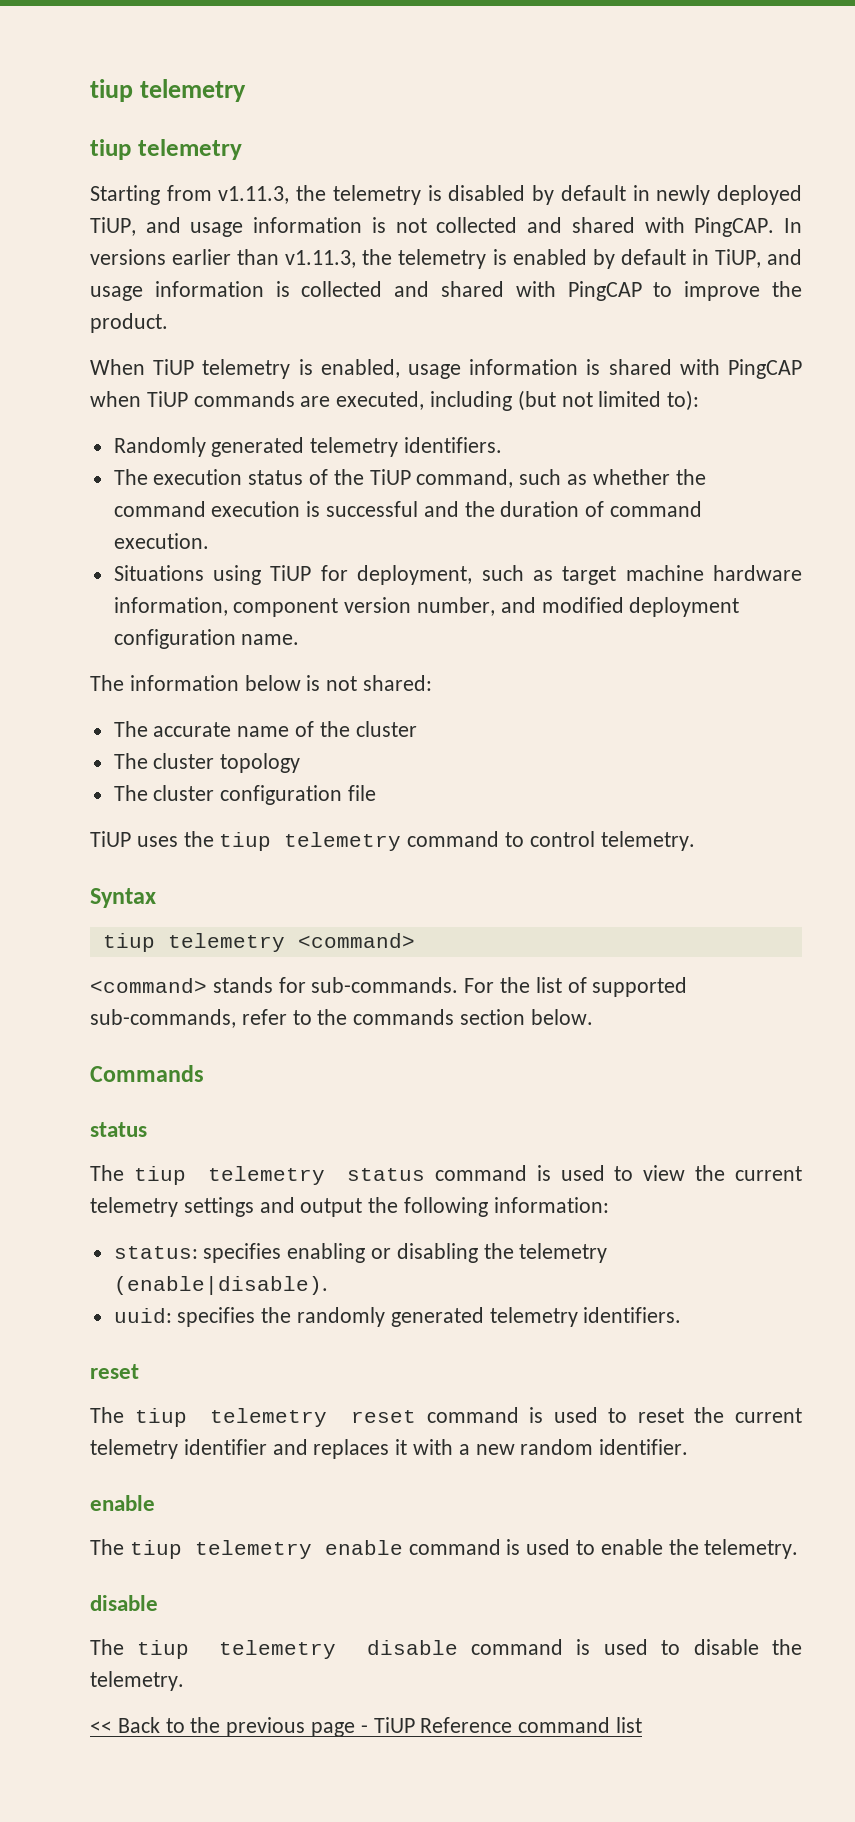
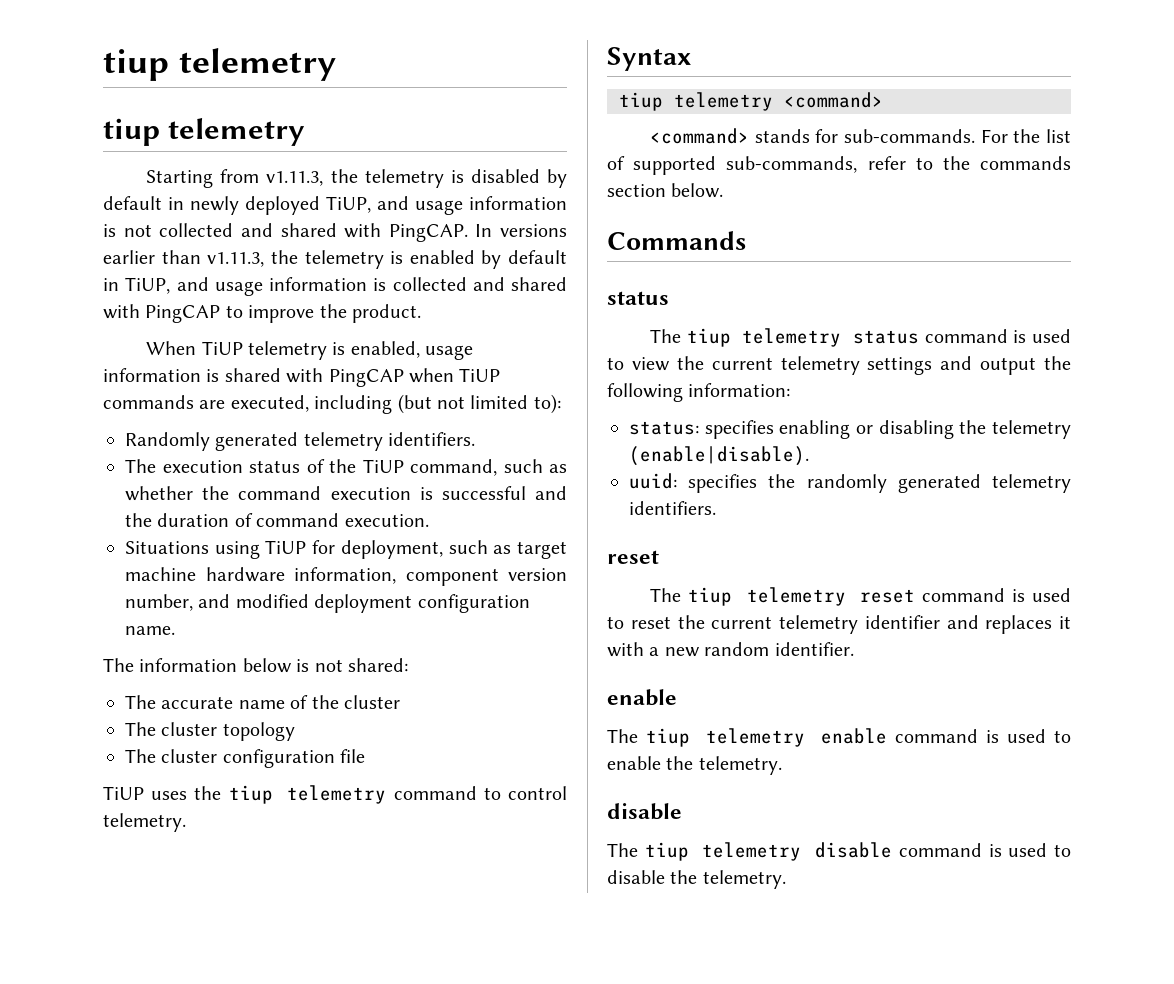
- << Back to the previous page - TiUP Reference command list

